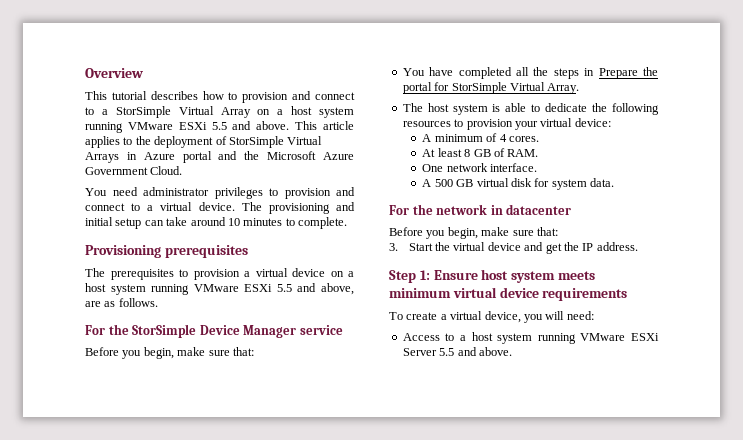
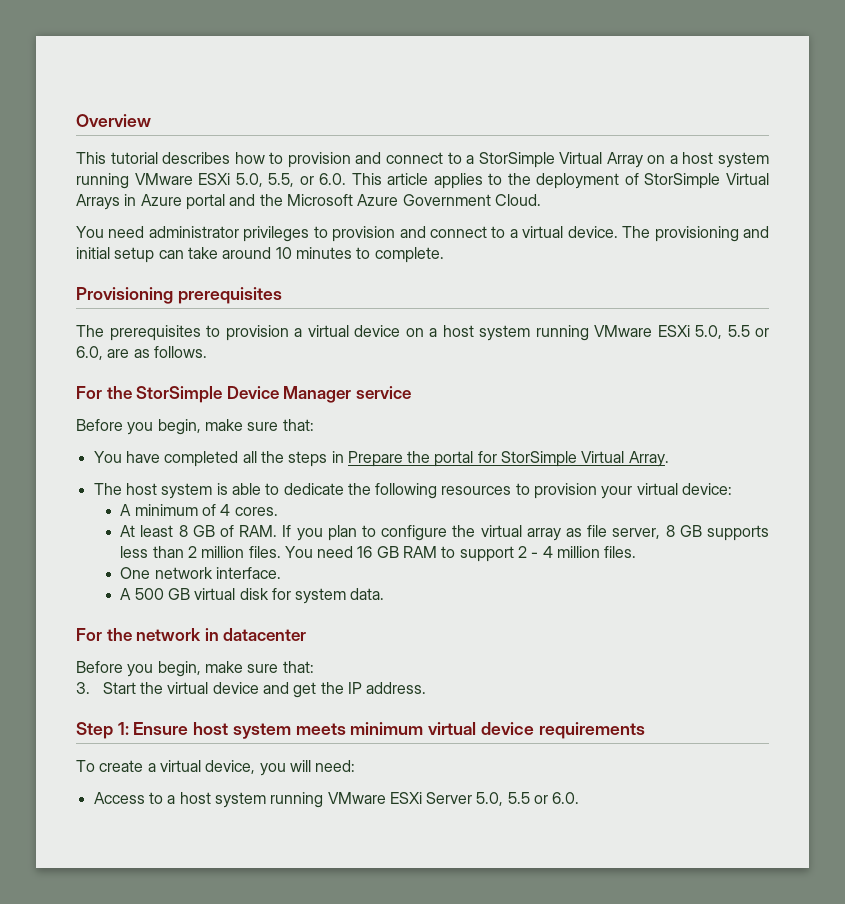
- This tutorial describes how to provision and connect to a StorSimple Virtual Array on a host system running VMware ESXi 5.5 and above. This article applies to the deployment of StorSimple Virtual Arrays in Azure portal and the Microsoft Azure Government Cloud.
+ This tutorial describes how to provision and connect to a StorSimple Virtual Array on a host system running VMware ESXi 5.0, 5.5, or 6.0. This article applies to the deployment of StorSimple Virtual Arrays in Azure portal and the Microsoft Azure Government Cloud.
- The prerequisites to provision a virtual device on a host system running VMware ESXi 5.5 and above, are as follows.
+ The prerequisites to provision a virtual device on a host system running VMware ESXi 5.0, 5.5 or 6.0, are as follows.
- At least 8 GB of RAM.
+ At least 8 GB of RAM. If you plan to configure the virtual array as file server, 8 GB supports less than 2 million files. You need 16 GB RAM to support 2 - 4 million files.
- Access to a host system running VMware ESXi Server 5.5 and above.
+ Access to a host system running VMware ESXi Server 5.0, 5.5 or 6.0.

